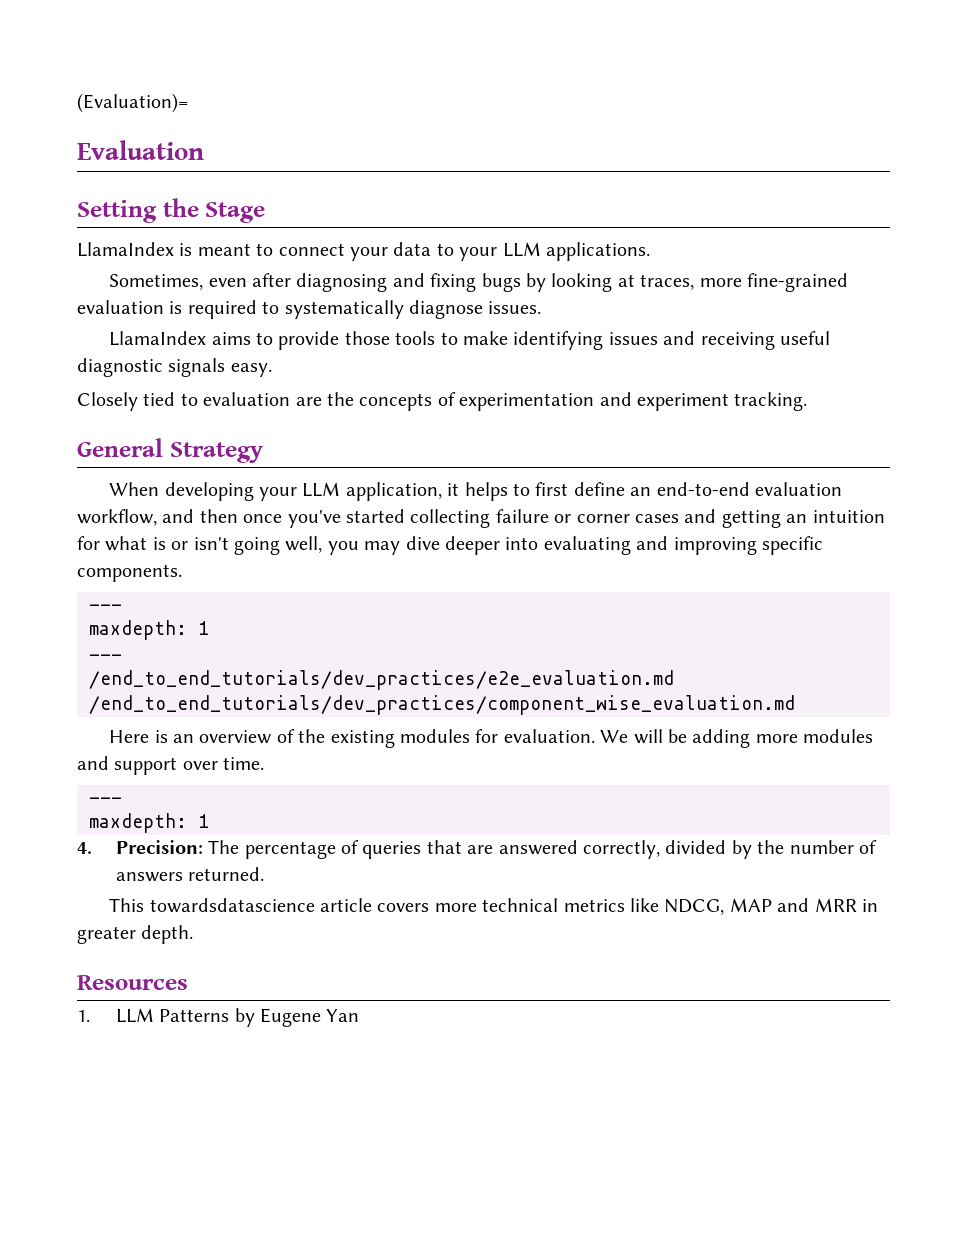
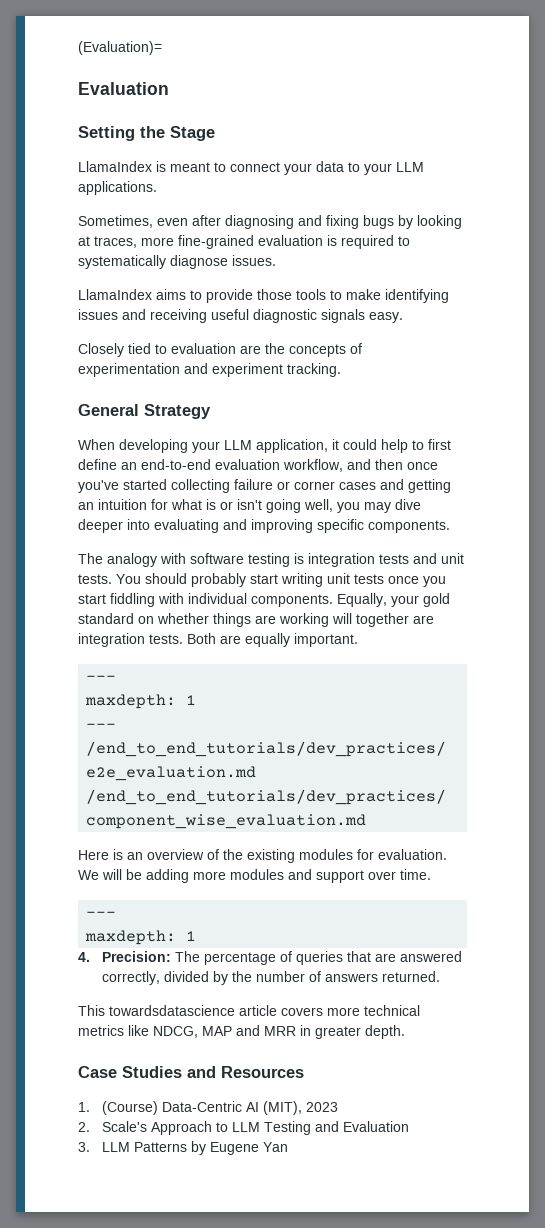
- When developing your LLM application, it helps to first define an end-to-end evaluation workflow, and then once you've started collecting failure or corner cases and getting an intuition for what is or isn't going well, you may dive deeper into evaluating and improving specific components.
+ When developing your LLM application, it could help to first define an end-to-end evaluation workflow, and then once you've started collecting failure or corner cases and getting an intuition for what is or isn't going well, you may dive deeper into evaluating and improving specific components.
+ The analogy with software testing is integration tests and unit tests. You should probably start writing unit tests once you start fiddling with individual components. Equally, your gold standard on whether things are working will together are integration tests. Both are equally important.
- Resources
- 1. LLM Patterns by Eugene Yan
+ Case Studies and Resources
+ 1. (Course) Data-Centric AI (MIT), 2023
+ 2. Scale's Approach to LLM Testing and Evaluation
+ 3. LLM Patterns by Eugene Yan

